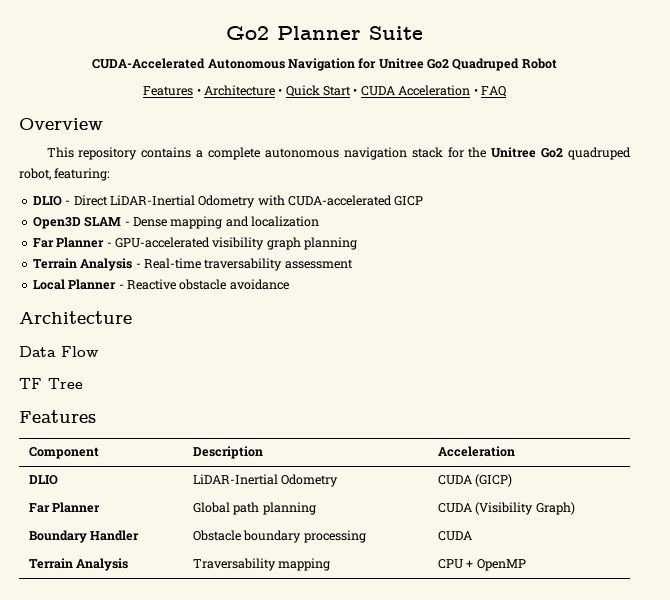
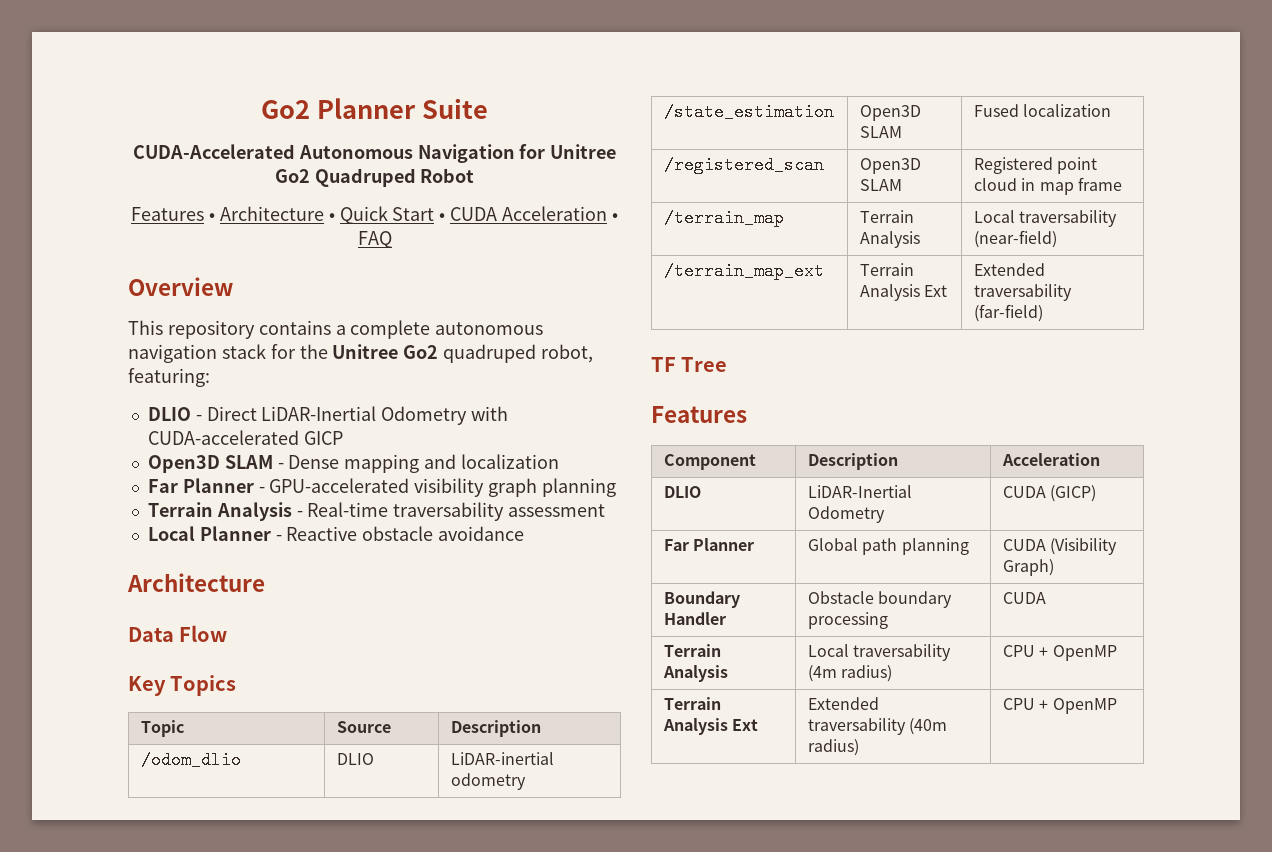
+ Key Topics
+ Topic | Source | Description
+ /odom_dlio | DLIO | LiDAR-inertial odometry
+ /state_estimation | Open3D SLAM | Fused localization
+ /registered_scan | Open3D SLAM | Registered point cloud in map frame
+ /terrain_map | Terrain Analysis | Local traversability (near-field)
+ /terrain_map_ext | Terrain Analysis Ext | Extended traversability (far-field)
- Terrain Analysis | Traversability mapping | CPU + OpenMP
+ Terrain Analysis | Local traversability (4m radius) | CPU + OpenMP
+ Terrain Analysis Ext | Extended traversability (40m radius) | CPU + OpenMP

